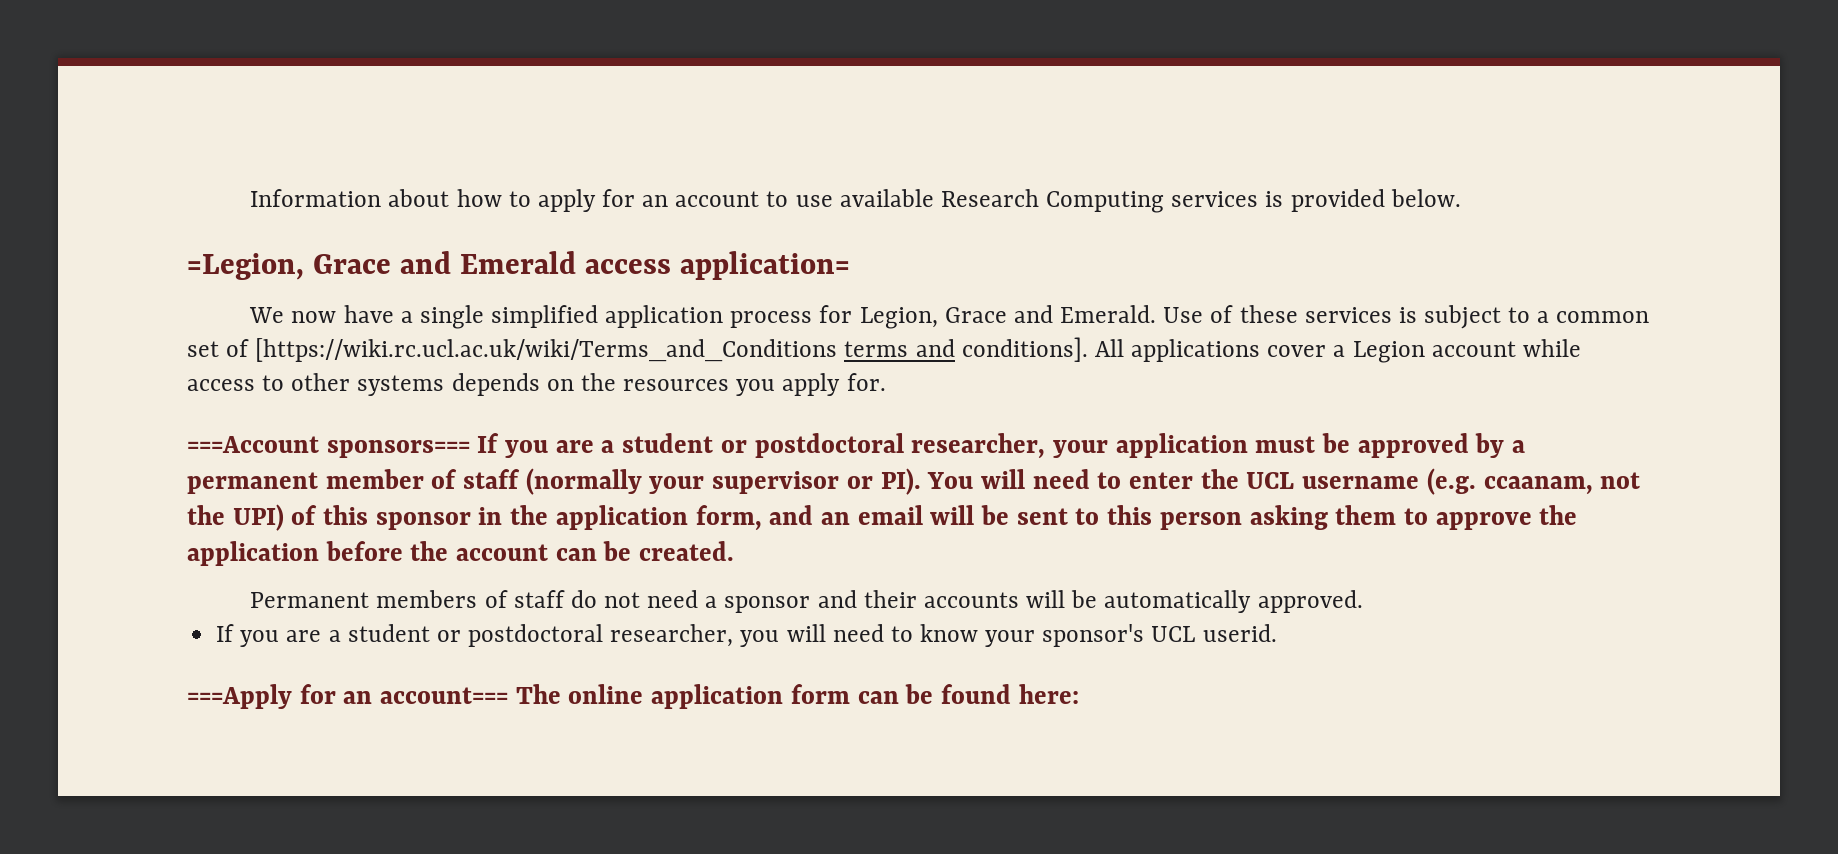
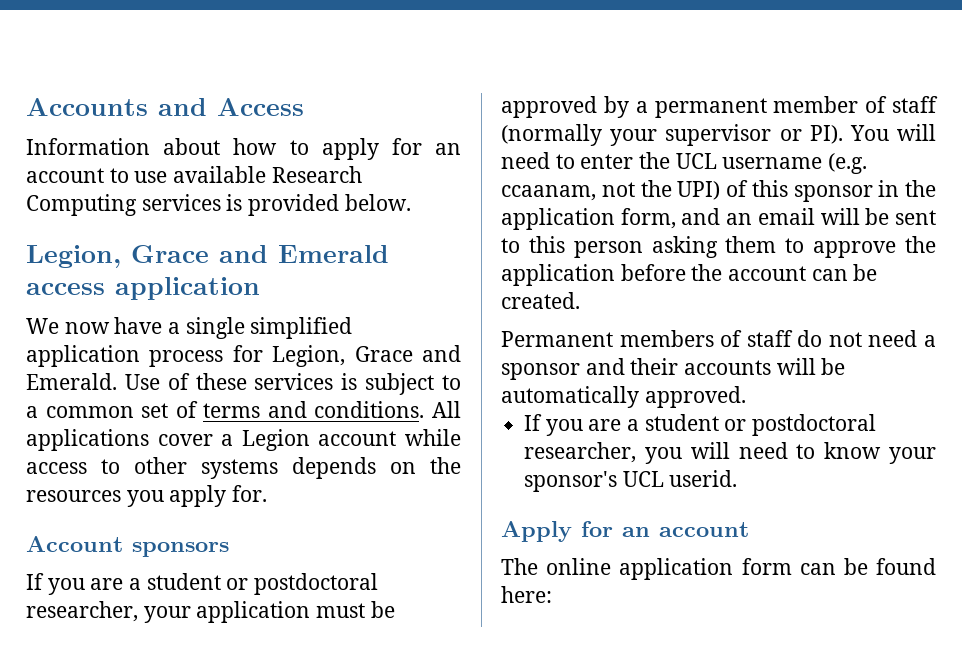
+ Accounts and Access
- =Legion, Grace and Emerald access application=
+ Legion, Grace and Emerald access application
- Use of these services is subject to a common set of [https://wiki.rc.ucl.ac.uk/wiki/Terms_and_Conditions terms and conditions].
+ Use of these services is subject to a common set of terms and conditions.
- ===Account sponsors=== If you are a student or postdoctoral researcher, your application must be approved by a permanent member of staff (normally your supervisor or PI). You will need to enter the UCL username (e.g. ccaanam, not the UPI) of this sponsor in the application form, and an email will be sent to this person asking them to approve the application before the account can be created.
+ Account sponsors
+ If you are a student or postdoctoral researcher, your application must be approved by a permanent member of staff (normally your supervisor or PI). You will need to enter the UCL username (e.g. ccaanam, not the UPI) of this sponsor in the application form, and an email will be sent to this person asking them to approve the application before the account can be created.
- ===Apply for an account=== The online application form can be found here:
+ Apply for an account
+ The online application form can be found here:

